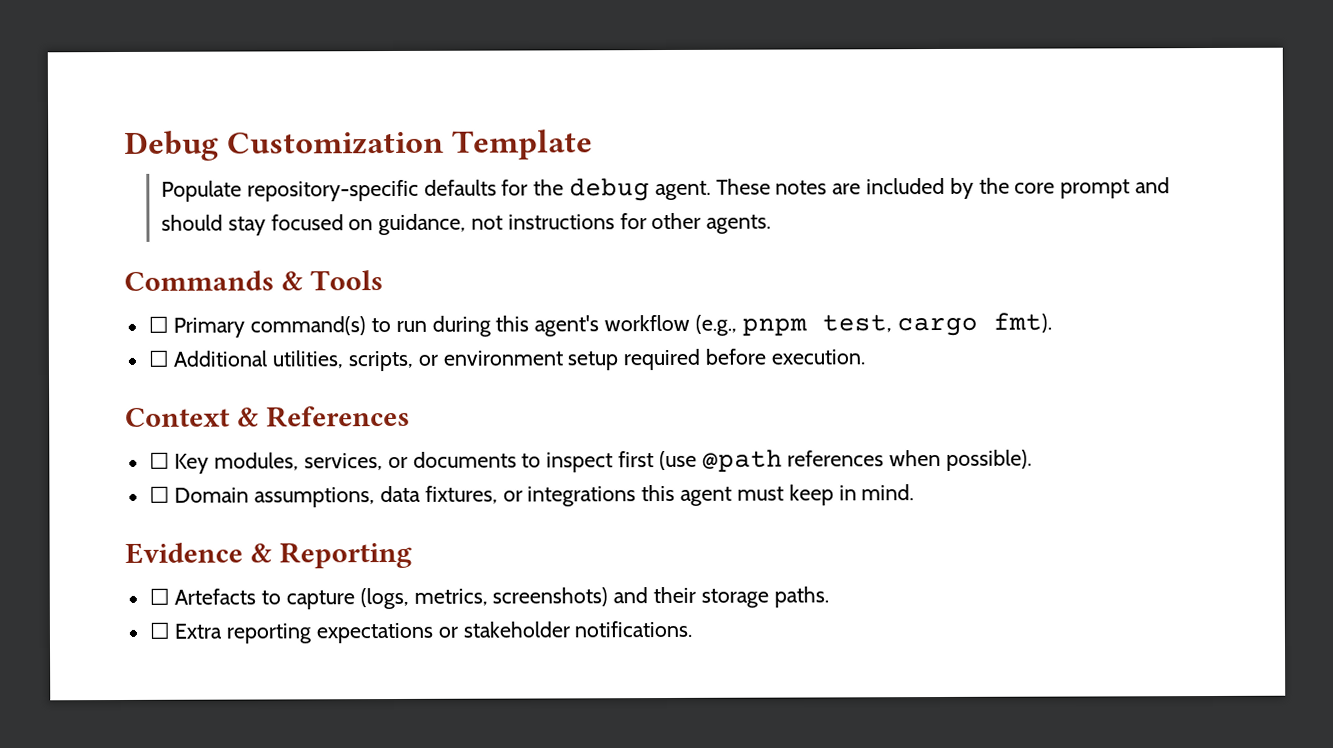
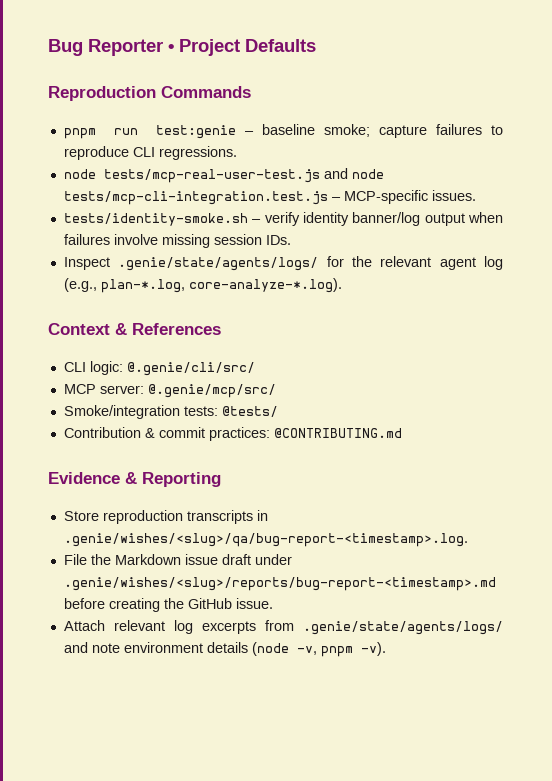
- Debug Customization Template
- Populate repository-specific defaults for the debug agent. These notes are included by the core prompt and should stay focused on guidance, not instructions for other agents.
- Commands & Tools
- ☐ Primary command(s) to run during this agent's workflow (e.g., pnpm test, cargo fmt).
- ☐ Additional utilities, scripts, or environment setup required before execution.
+ Bug Reporter • Project Defaults
+ Reproduction Commands
+ pnpm run test:genie – baseline smoke; capture failures to reproduce CLI regressions.
+ node tests/mcp-real-user-test.js and node tests/mcp-cli-integration.test.js – MCP-specific issues.
+ tests/identity-smoke.sh – verify identity banner/log output when failures involve missing session IDs.
+ Inspect .genie/state/agents/logs/ for the relevant agent log (e.g., plan-*.log, core-analyze-*.log).
  Context & References
- ☐ Key modules, services, or documents to inspect first (use @path references when possible).
- ☐ Domain assumptions, data fixtures, or integrations this agent must keep in mind.
+ CLI logic: @.genie/cli/src/
+ MCP server: @.genie/mcp/src/
+ Smoke/integration tests: @tests/
+ Contribution & commit practices: @CONTRIBUTING.md
  Evidence & Reporting
- ☐ Artefacts to capture (logs, metrics, screenshots) and their storage paths.
- ☐ Extra reporting expectations or stakeholder notifications.
+ Store reproduction transcripts in .genie/wishes/<slug>/qa/bug-report-<timestamp>.log.
+ File the Markdown issue draft under .genie/wishes/<slug>/reports/bug-report-<timestamp>.md before creating the GitHub issue.
+ Attach relevant log excerpts from .genie/state/agents/logs/ and note environment details (node -v, pnpm -v).

